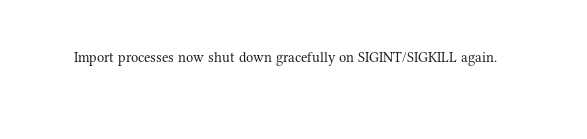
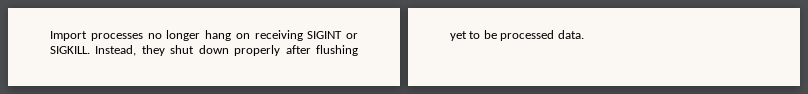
- Import processes now shut down gracefully on SIGINT/SIGKILL again.
+ Import processes no longer hang on receiving SIGINT or SIGKILL. Instead, they shut down properly after flushing yet to be processed data.

